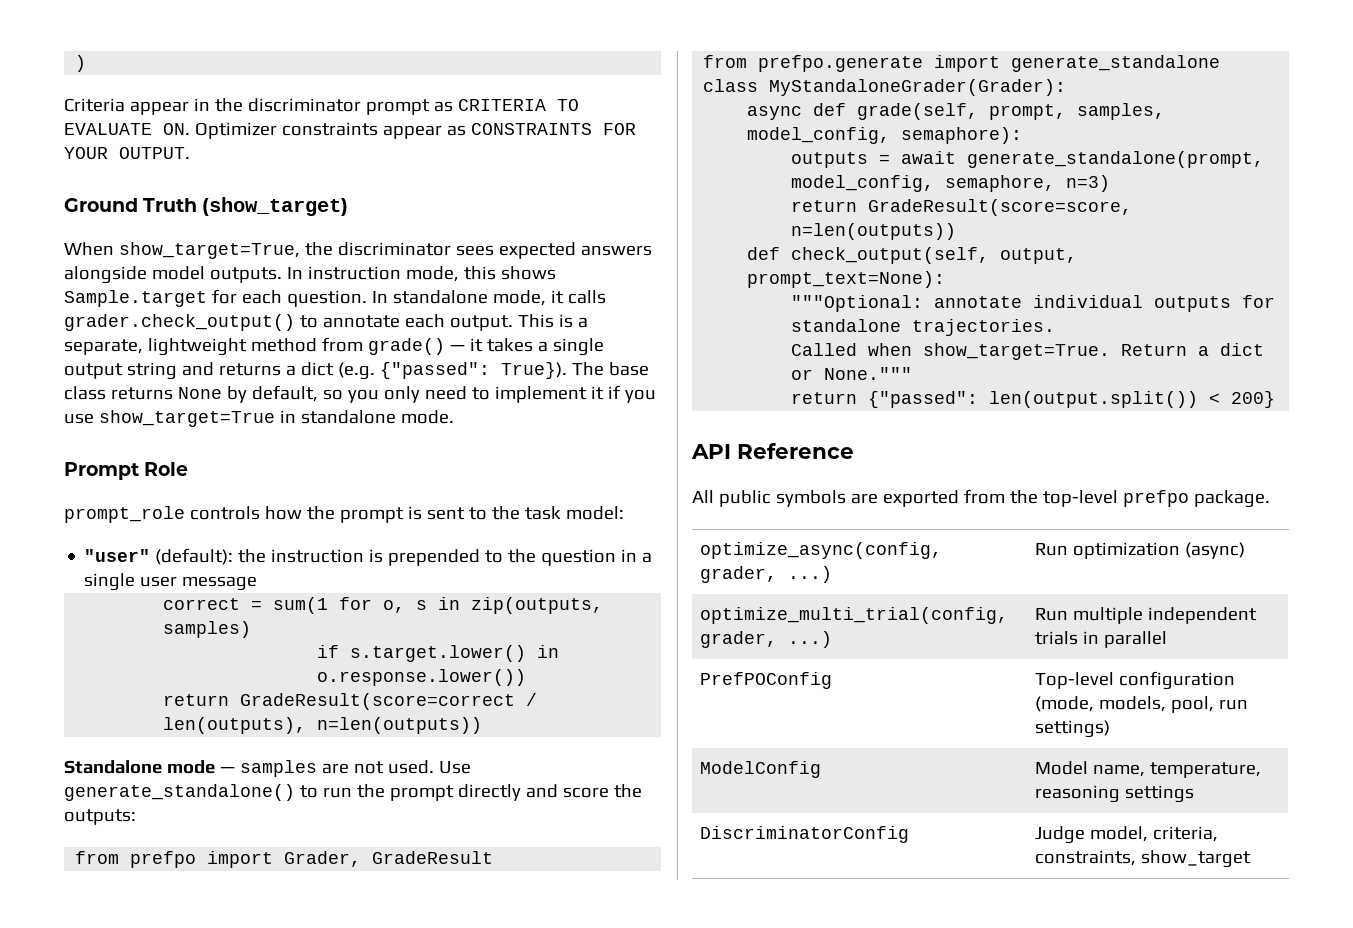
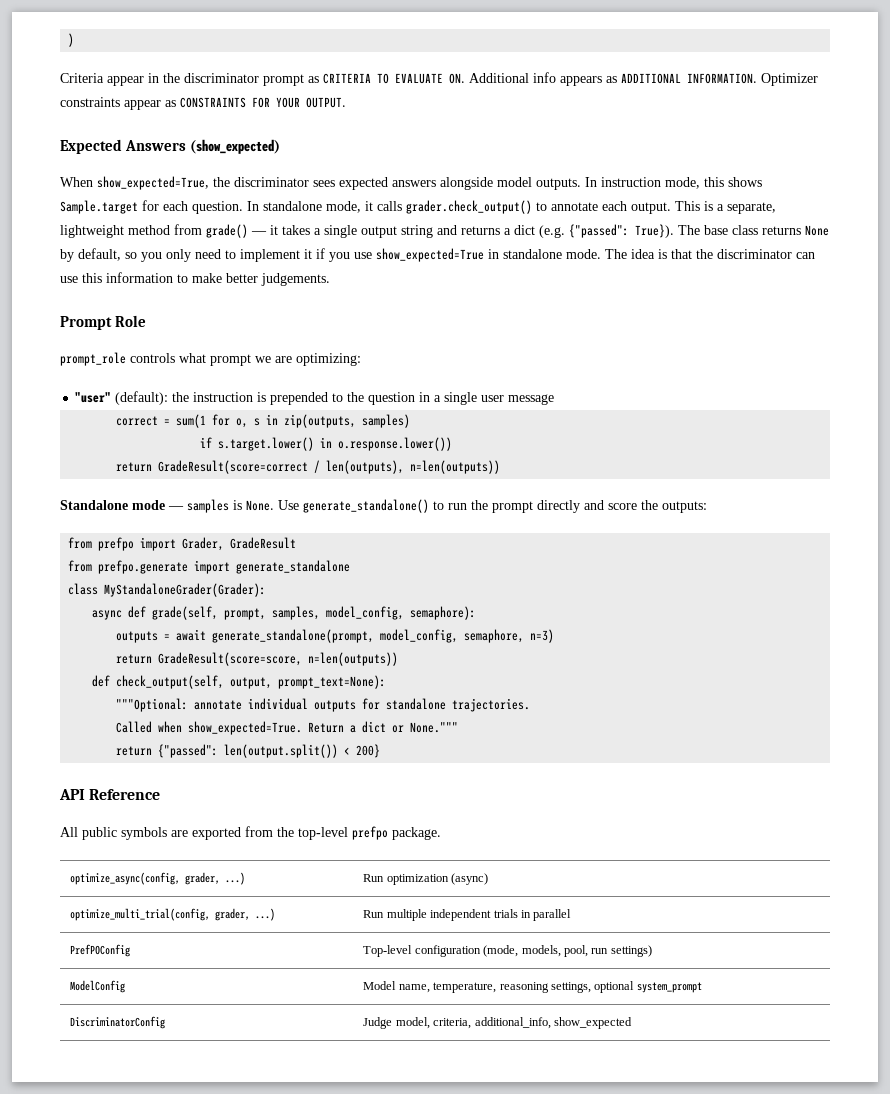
- Criteria appear in the discriminator prompt as CRITERIA TO EVALUATE ON. Optimizer constraints appear as CONSTRAINTS FOR YOUR OUTPUT.
+ Criteria appear in the discriminator prompt as CRITERIA TO EVALUATE ON. Additional info appears as ADDITIONAL INFORMATION. Optimizer constraints appear as CONSTRAINTS FOR YOUR OUTPUT.
- Ground Truth (show_target)
+ Expected Answers (show_expected)
- When show_target=True, the discriminator sees expected answers alongside model outputs.
+ When show_expected=True, the discriminator sees expected answers alongside model outputs.
- The base class returns None by default, so you only need to implement it if you use show_target=True in standalone mode.
+ The base class returns None by default, so you only need to implement it if you use show_expected=True in standalone mode. The idea is that the discriminator can use this information to make better judgements.
  Prompt Role
- prompt_role controls how the prompt is sent to the task model:
+ prompt_role controls what prompt we are optimizing:
- Standalone mode — samples are not used.
+ Standalone mode — samples is None.
- Called when show_target=True.
+ Called when show_expected=True.
- ModelConfig | Model name, temperature, reasoning settings
+ ModelConfig | Model name, temperature, reasoning settings, optional system_prompt
- DiscriminatorConfig | Judge model, criteria, constraints, show_target
+ DiscriminatorConfig | Judge model, criteria, additional_info, show_expected

